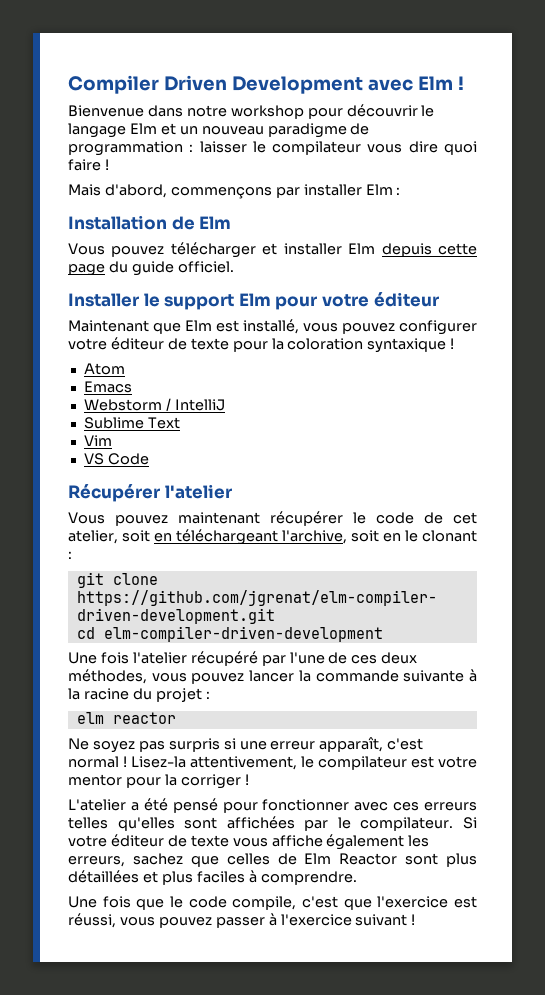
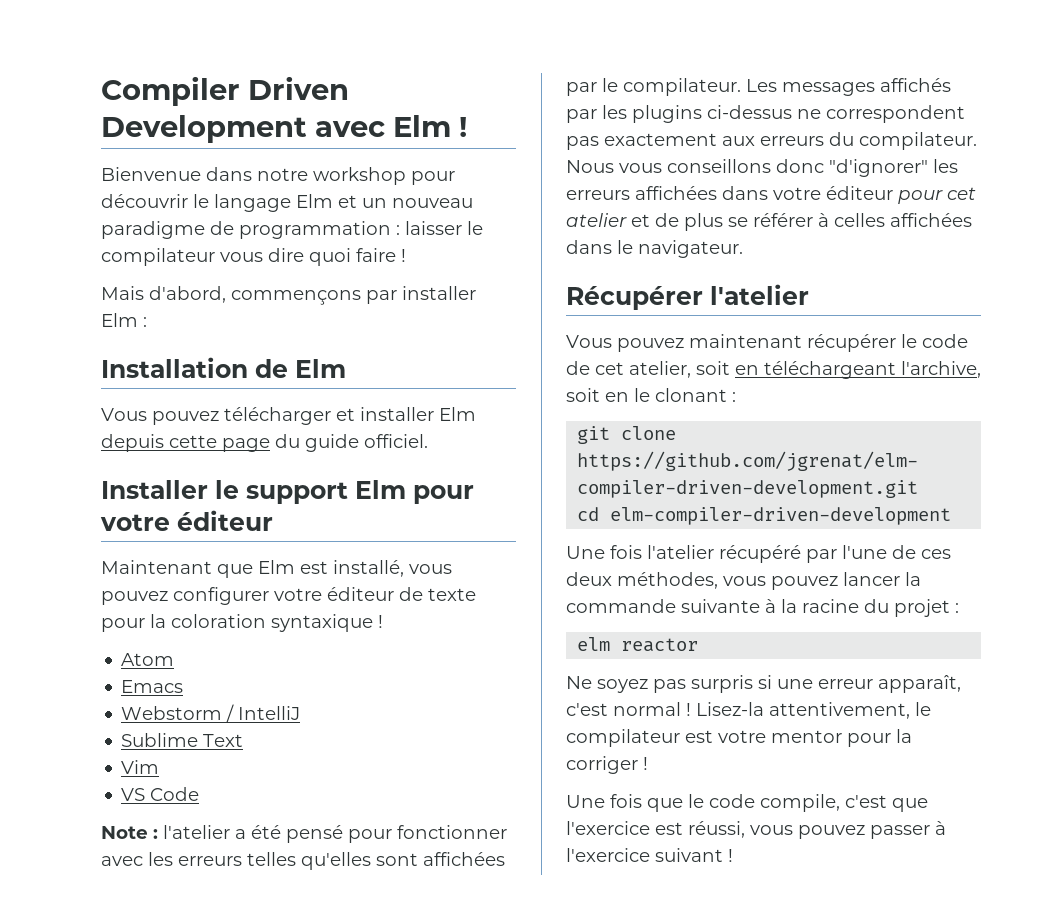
+ Note : l'atelier a été pensé pour fonctionner avec les erreurs telles qu'elles sont affichées par le compilateur. Les messages affichés par les plugins ci-dessus ne correspondent pas exactement aux erreurs du compilateur. Nous vous conseillons donc "d'ignorer" les erreurs affichées dans votre éditeur pour cet atelier et de plus se référer à celles affichées dans le navigateur.
- L'atelier a été pensé pour fonctionner avec ces erreurs telles qu'elles sont affichées par le compilateur. Si votre éditeur de texte vous affiche également les erreurs, sachez que celles de Elm Reactor sont plus détaillées et plus faciles à comprendre.

